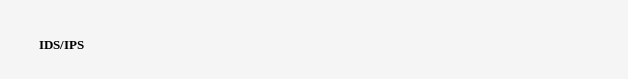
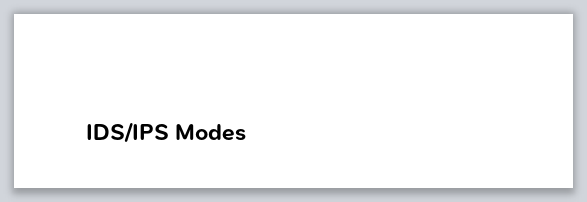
- IDS/IPS
+ IDS/IPS Modes

